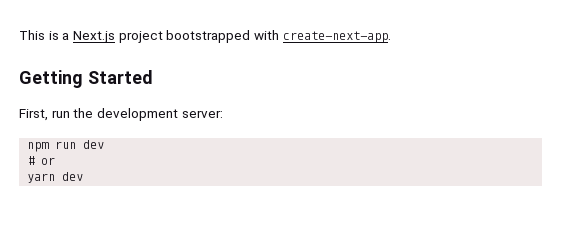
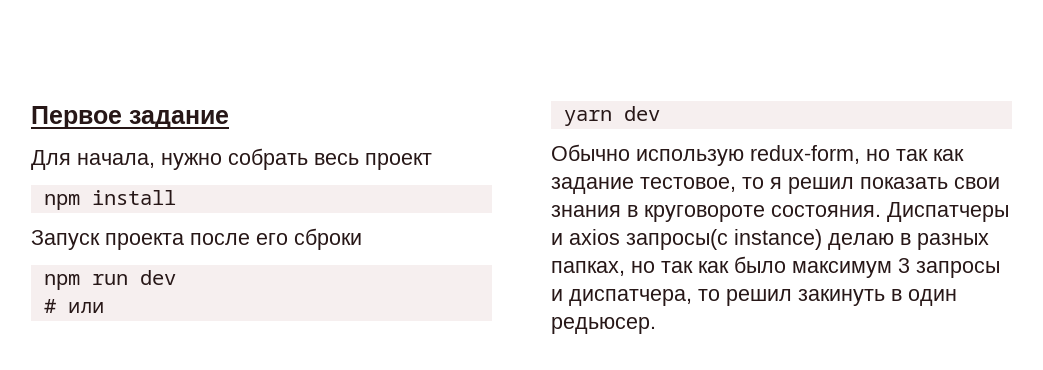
- This is a Next.js project bootstrapped with create-next-app.
- Getting Started
- First, run the development server:
+ Первое задание
+ Для начала, нужно собрать весь проект
+ npm install
+ Запуск проекта после его сброки
- # or
+ # или
+ Обычно использую redux-form, но так как задание тестовое, то я решил показать свои знания в круговороте состояния. Диспатчеры и axios запросы(с instance) делаю в разных папках, но так как было максимум 3 запросы и диспатчера, то решил закинуть в один редьюсер.

